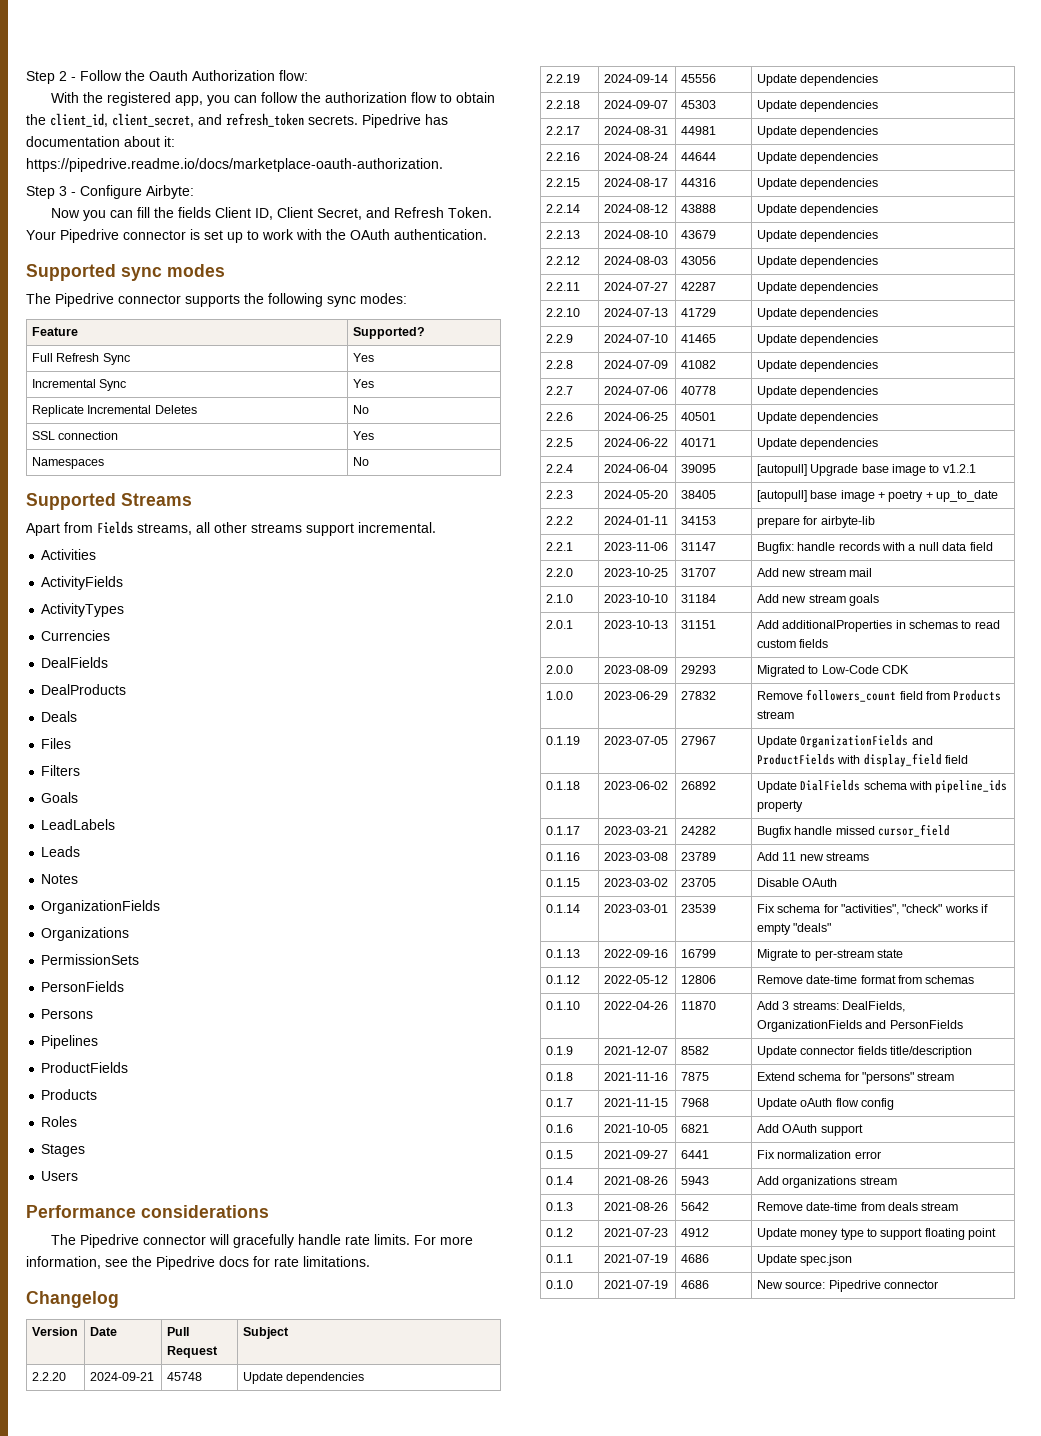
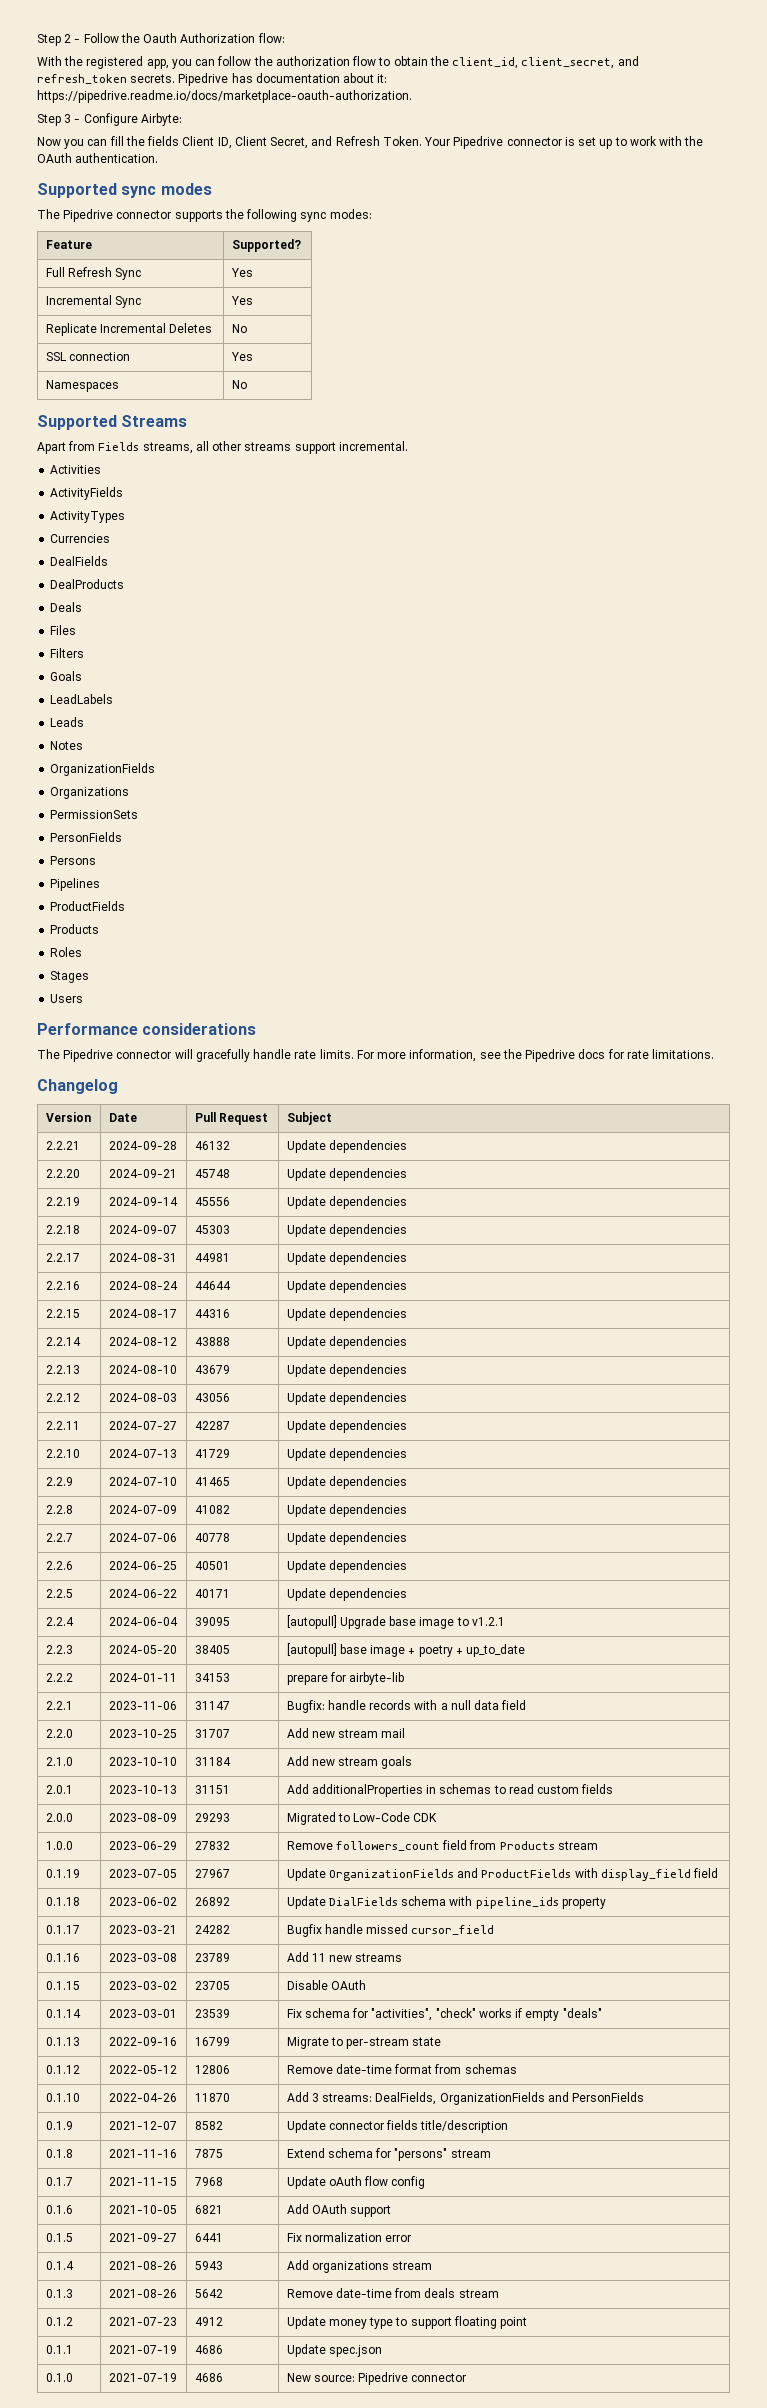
+ 2.2.21 | 2024-09-28 | 46132 | Update dependencies

